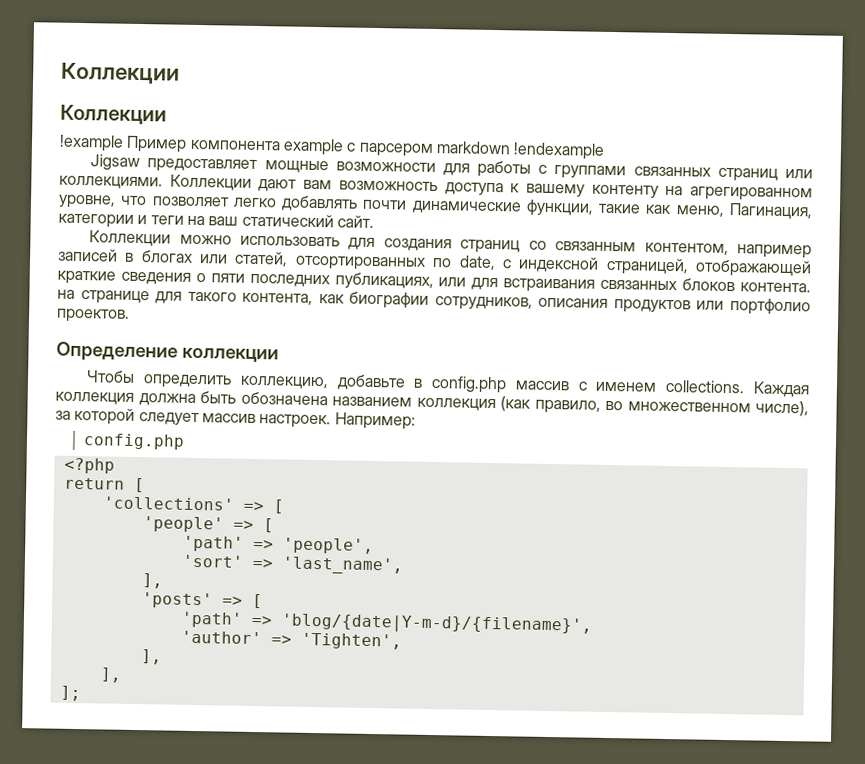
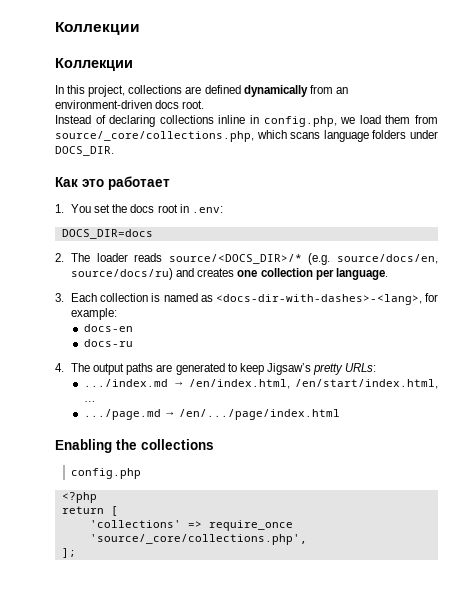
- !example Пример компонента example с парсером markdown !endexample
- Jigsaw предоставляет мощные возможности для работы с группами связанных страниц или коллекциями. Коллекции дают вам возможность доступа к вашему контенту на агрегированном уровне, что позволяет легко добавлять почти динамические функции, такие как меню, Пагинация, категории и теги на ваш статический сайт.
- Коллекции можно использовать для создания страниц со связанным контентом, например записей в блогах или статей, отсортированных по date, с индексной страницей, отображающей краткие сведения о пяти последних публикациях, или для встраивания связанных блоков контента. на странице для такого контента, как биографии сотрудников, описания продуктов или портфолио проектов.
- Определение коллекции
- Чтобы определить коллекцию, добавьте в config.php массив с именем collections. Каждая коллекция должна быть обозначена названием коллекция (как правило, во множественном числе), за которой следует массив настроек. Например:
+ In this project, collections are defined dynamically from an environment-driven docs root.
+ Instead of declaring collections inline in config.php, we load them from source/_core/collections.php, which scans language folders under DOCS_DIR.
+ Как это работает
+ 1. You set the docs root in .env:
+ DOCS_DIR=docs
+ 2. The loader reads source/<DOCS_DIR>/* (e.g. source/docs/en, source/docs/ru) and creates one collection per language.
+ 3. Each collection is named as <docs-dir-with-dashes>-<lang>, for example:
+ docs-en
+ docs-ru
+ 4. The output paths are generated to keep Jigsaw’s pretty URLs:
+ .../index.md → /en/index.html, /en/start/index.html, …
+ .../page.md → /en/.../page/index.html
+ Enabling the collections
- 'collections' => [
- 'people' => [
- 'path' => 'people',
- 'sort' => 'last_name',
- ],
- 'posts' => [
- 'path' => 'blog/{date|Y-m-d}/{filename}',
- 'author' => 'Tighten',
- ],
- ],
+ 'collections' => require_once 'source/_core/collections.php',

